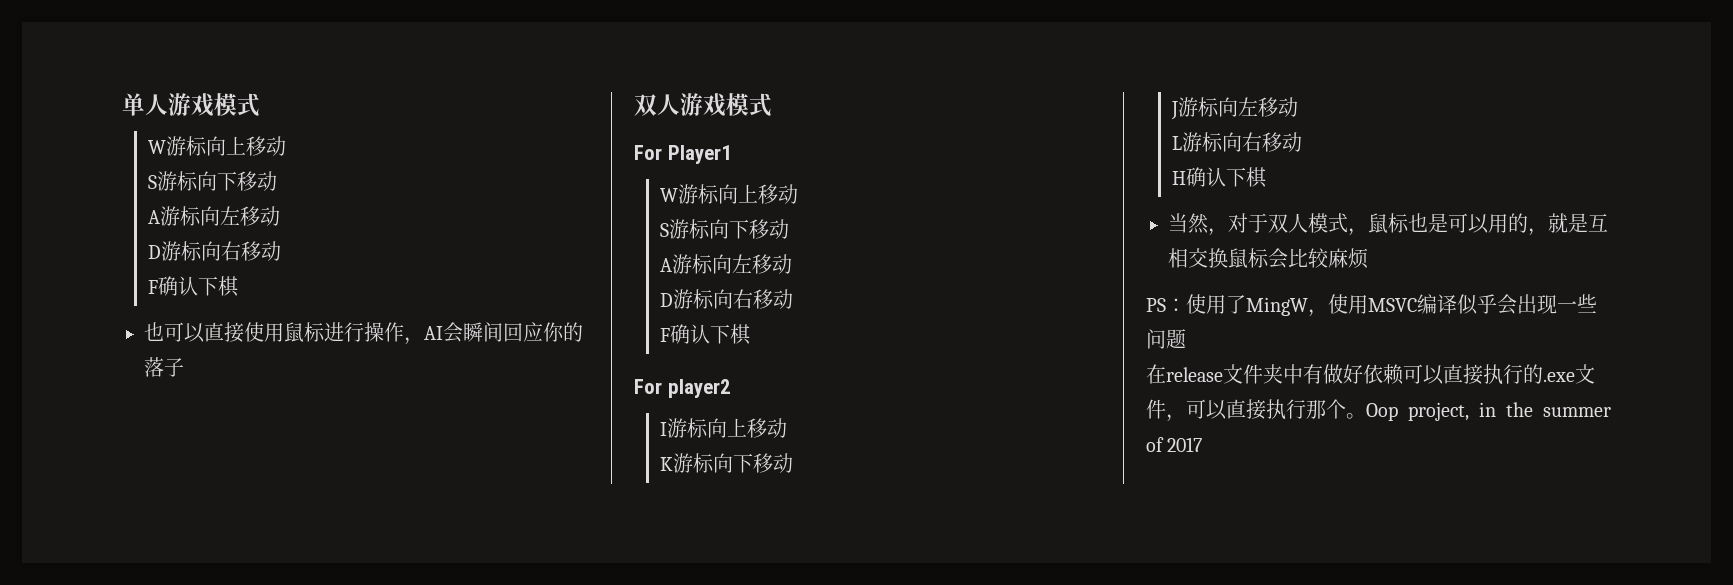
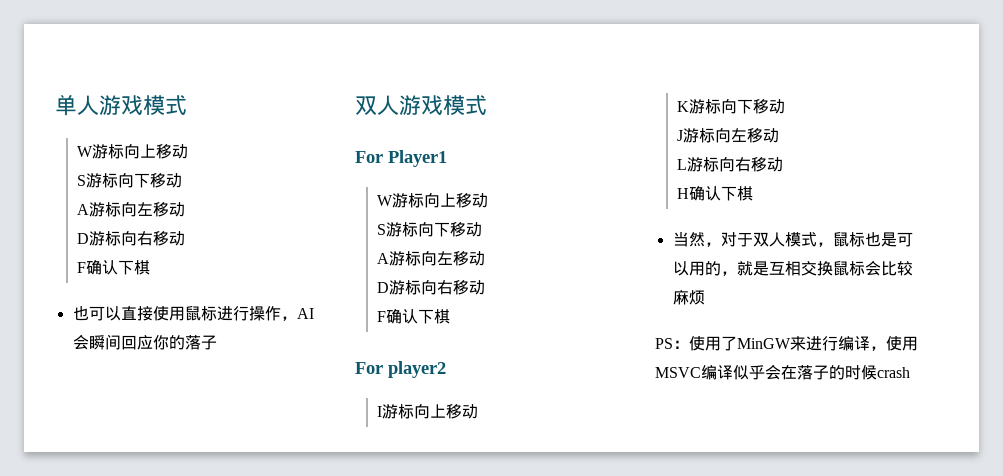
- PS：使用了MingW，使用MSVC编译似乎会出现一些问题
- 在release文件夹中有做好依赖可以直接执行的.exe文件，可以直接执行那个。Oop project, in the summer of 2017
+ PS：使用了MinGW来进行编译，使用MSVC编译似乎会在落子的时候crash

